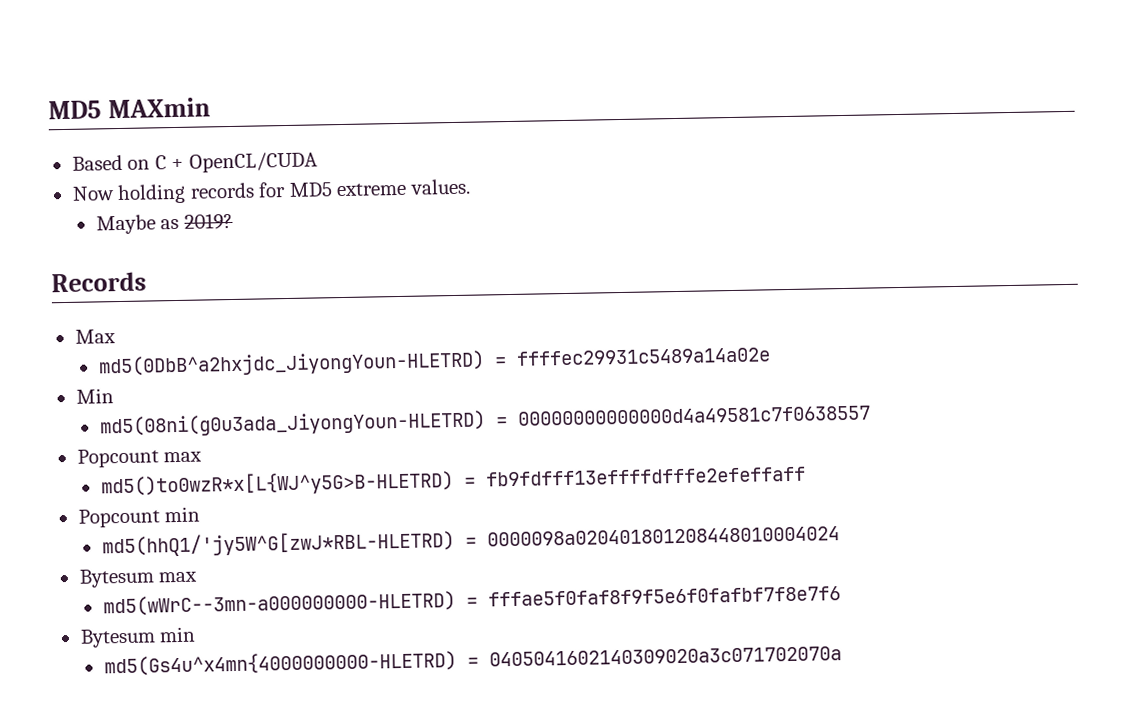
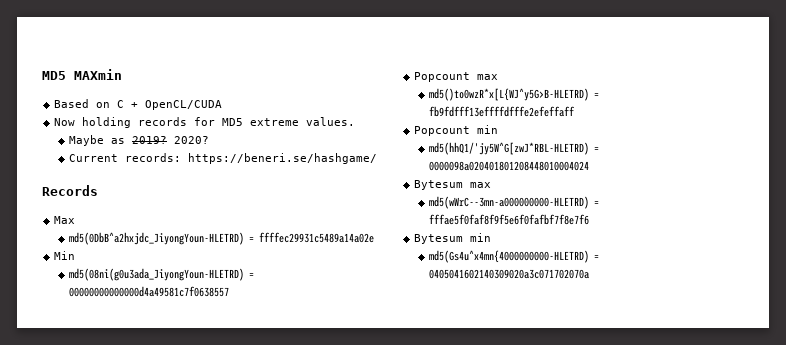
+ 2020?
+ Current records: https://beneri.se/hashgame/

